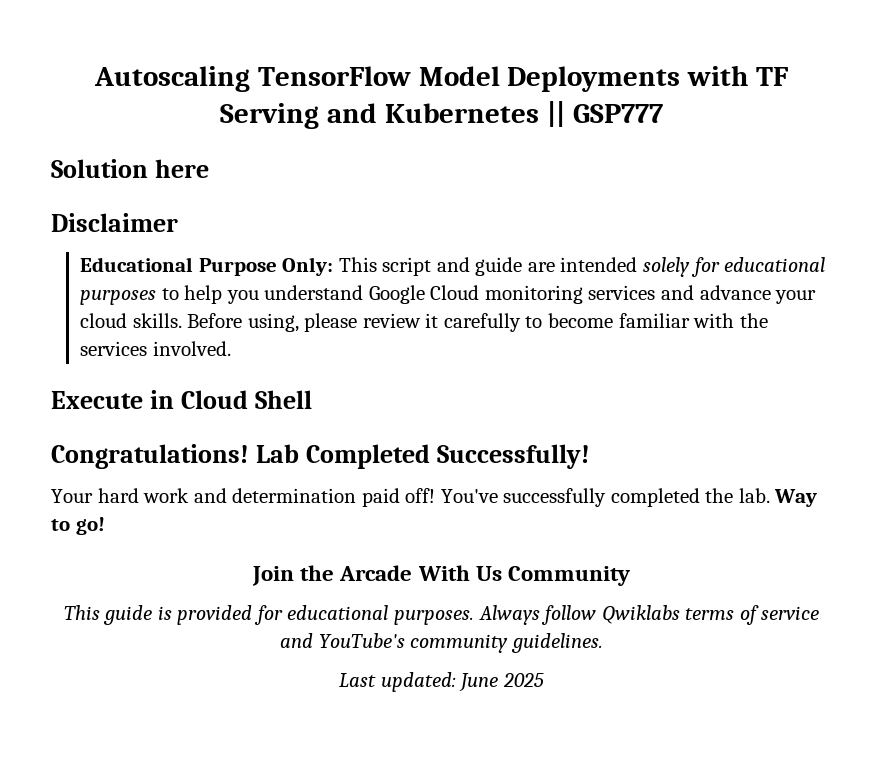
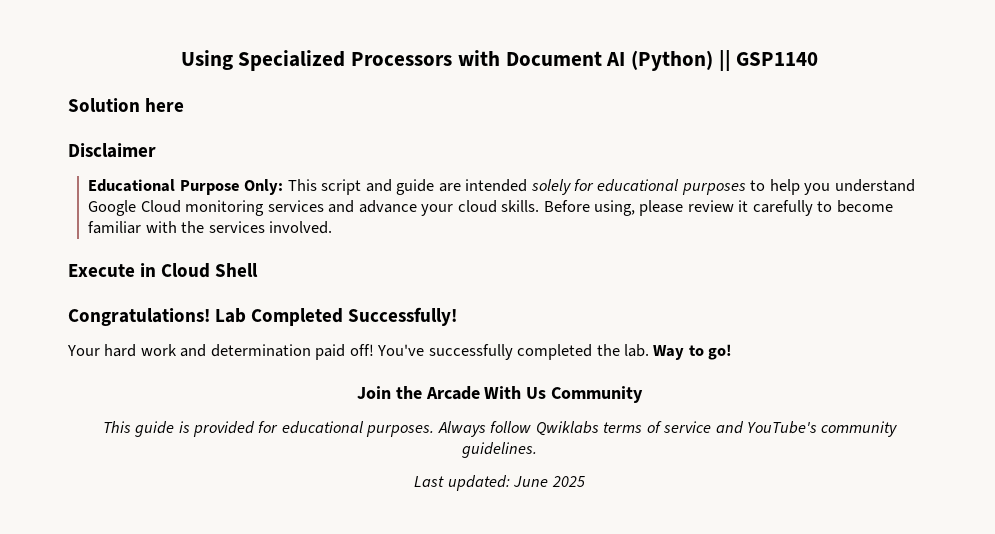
- Autoscaling TensorFlow Model Deployments with TF Serving and Kubernetes || GSP777
+ Using Specialized Processors with Document AI (Python) || GSP1140

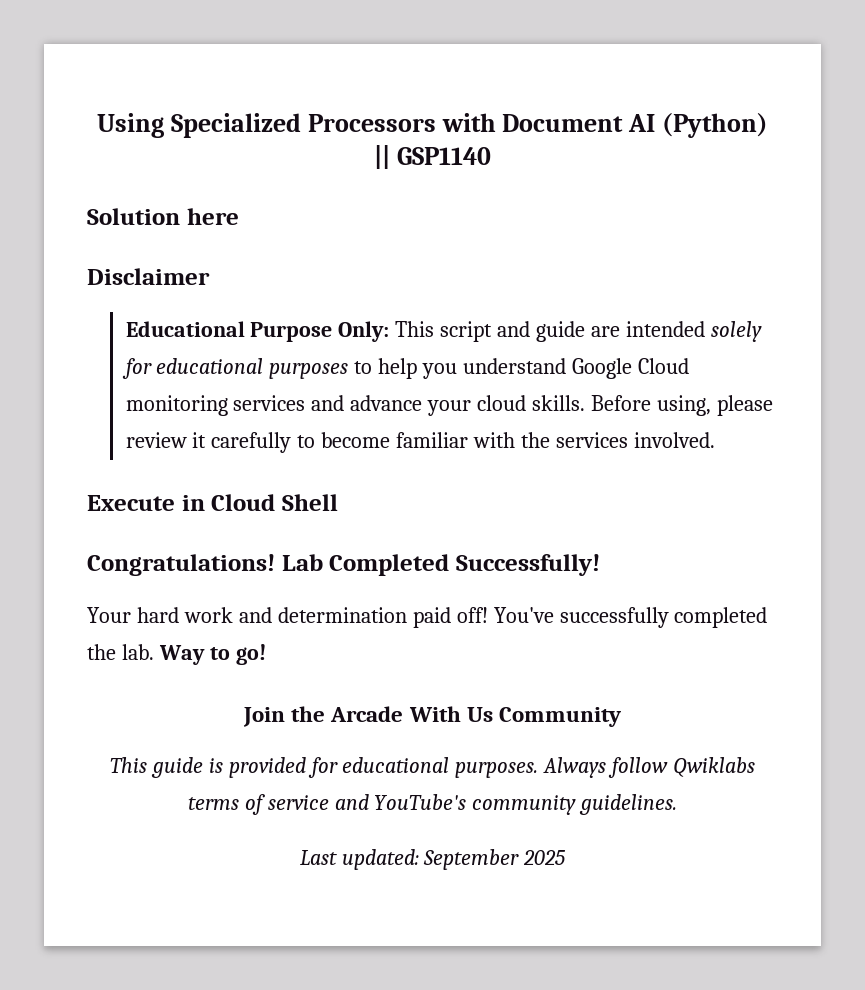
- Last updated: June 2025
+ Last updated: September 2025

